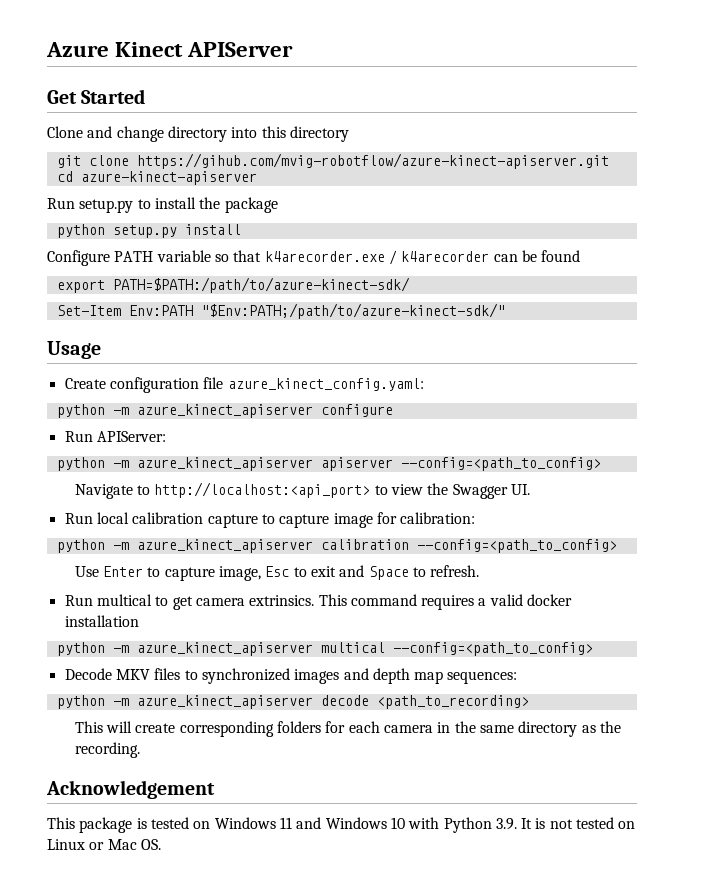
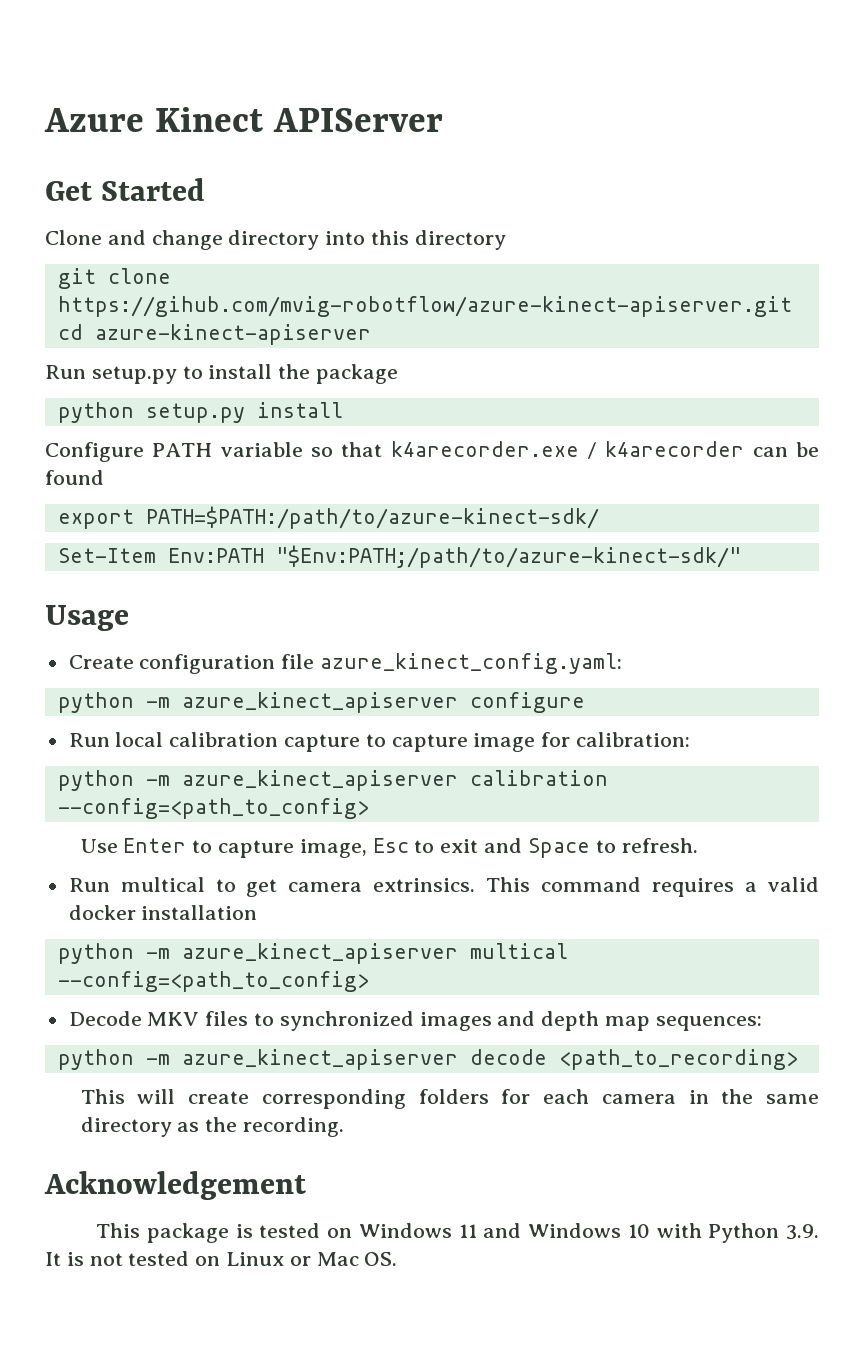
- Run APIServer:
- python -m azure_kinect_apiserver apiserver --config=<path_to_config>
- Navigate to http://localhost:<api_port> to view the Swagger UI.

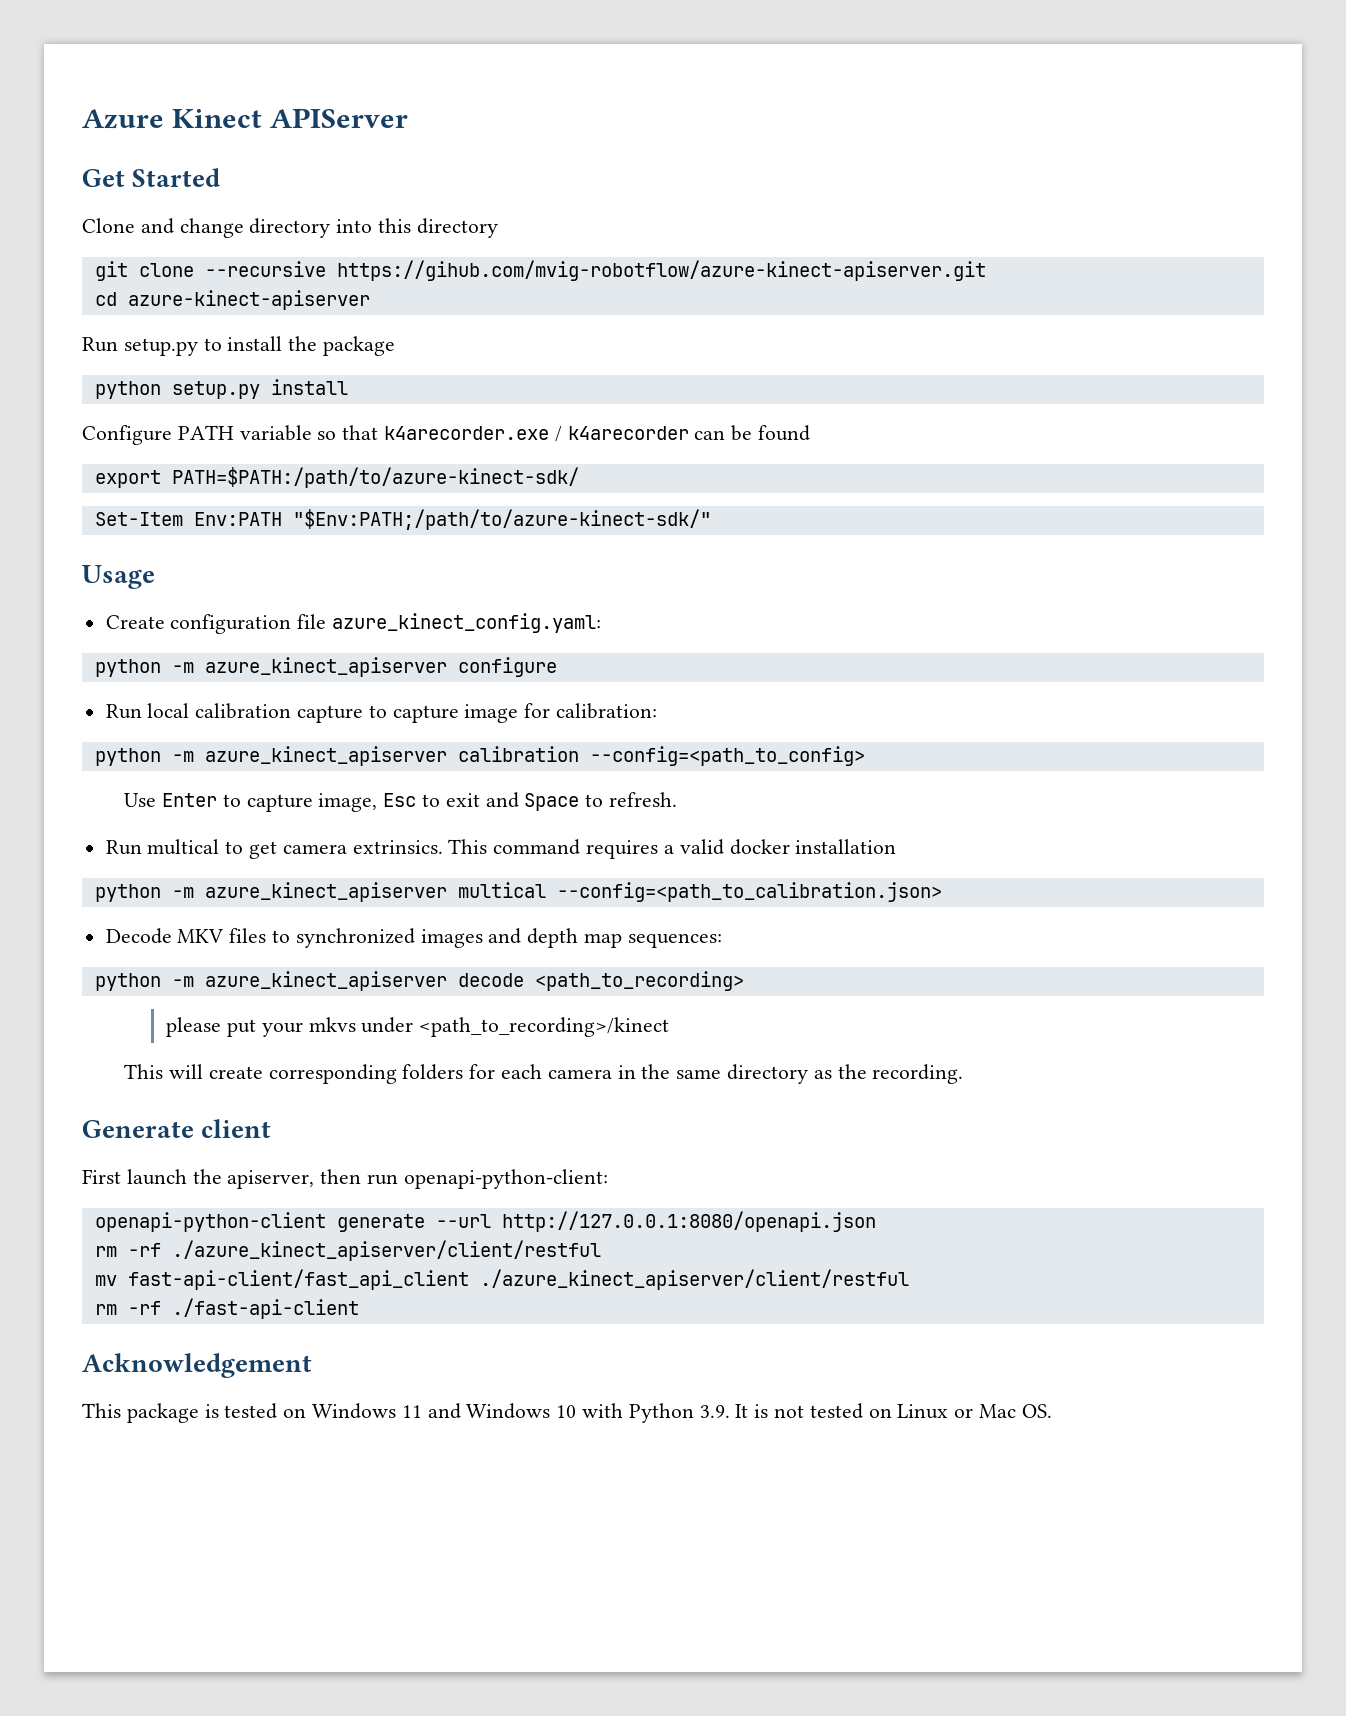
- git clone https://gihub.com/mvig-robotflow/azure-kinect-apiserver.git
+ git clone --recursive https://gihub.com/mvig-robotflow/azure-kinect-apiserver.git
- python -m azure_kinect_apiserver multical --config=<path_to_config>
+ python -m azure_kinect_apiserver multical --config=<path_to_calibration.json>
+ please put your mkvs under <path_to_recording>/kinect
+ Generate client
+ First launch the apiserver, then run openapi-python-client:
+ openapi-python-client generate --url http://127.0.0.1:8080/openapi.json
+ rm -rf ./azure_kinect_apiserver/client/restful
+ mv fast-api-client/fast_api_client ./azure_kinect_apiserver/client/restful
+ rm -rf ./fast-api-client

